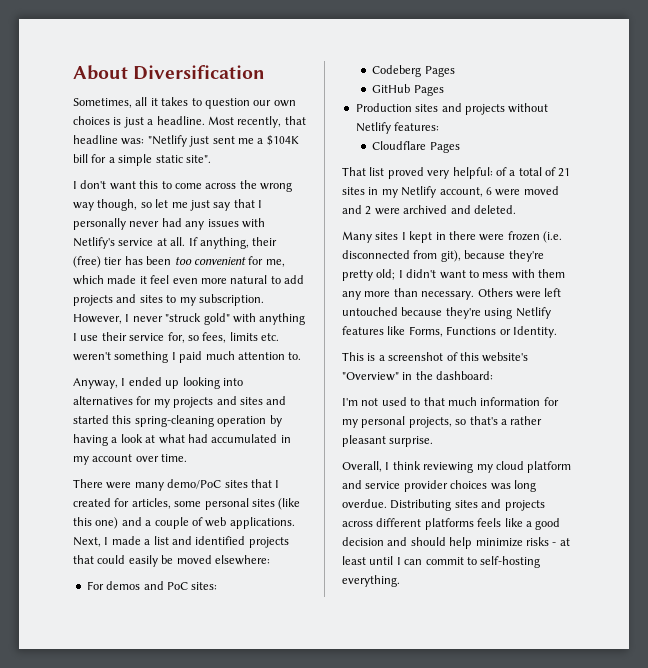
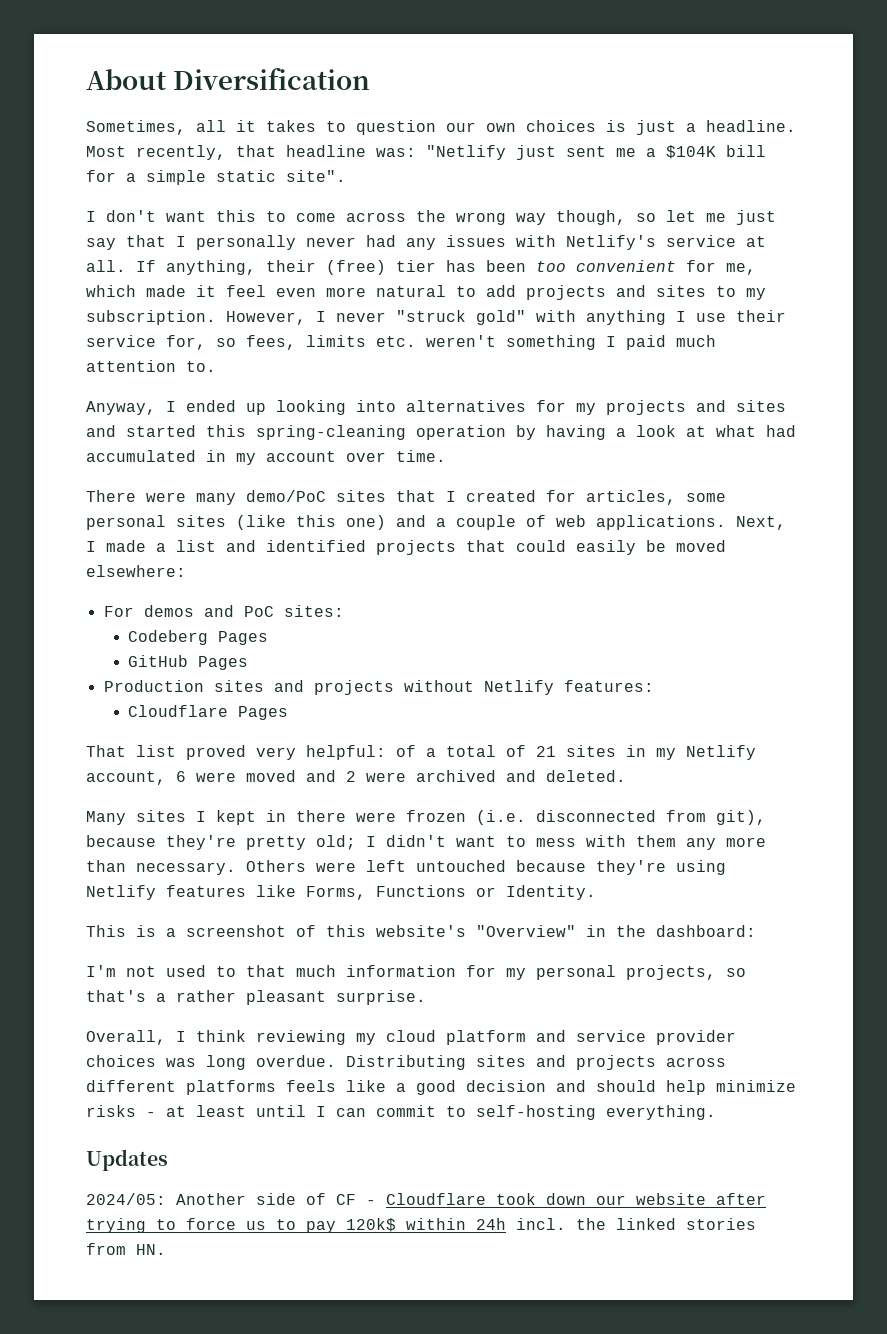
+ Updates
+ 2024/05: Another side of CF - Cloudflare took down our website after trying to force us to pay 120k$ within 24h incl. the linked stories from HN.

